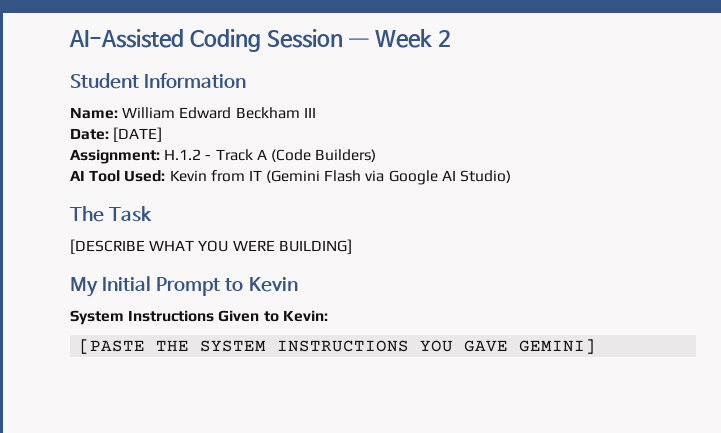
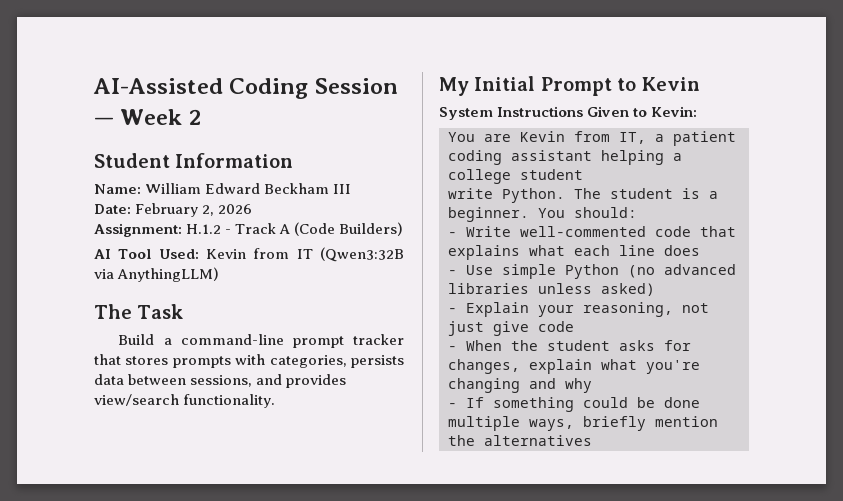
- Date: [DATE]
+ Date: February 2, 2026
- AI Tool Used: Kevin from IT (Gemini Flash via Google AI Studio)
+ AI Tool Used: Kevin from IT (Qwen3:32B via AnythingLLM)
  The Task
- [DESCRIBE WHAT YOU WERE BUILDING]
+ Build a command-line prompt tracker that stores prompts with categories, persists data between sessions, and provides view/search functionality.
- [PASTE THE SYSTEM INSTRUCTIONS YOU GAVE GEMINI]
+ You are Kevin from IT, a patient coding assistant helping a college student
+ write Python. The student is a beginner. You should:
+ - Write well-commented code that explains what each line does
+ - Use simple Python (no advanced libraries unless asked)
+ - Explain your reasoning, not just give code
+ - When the student asks for changes, explain what you're changing and why
+ - If something could be done multiple ways, briefly mention the alternatives

